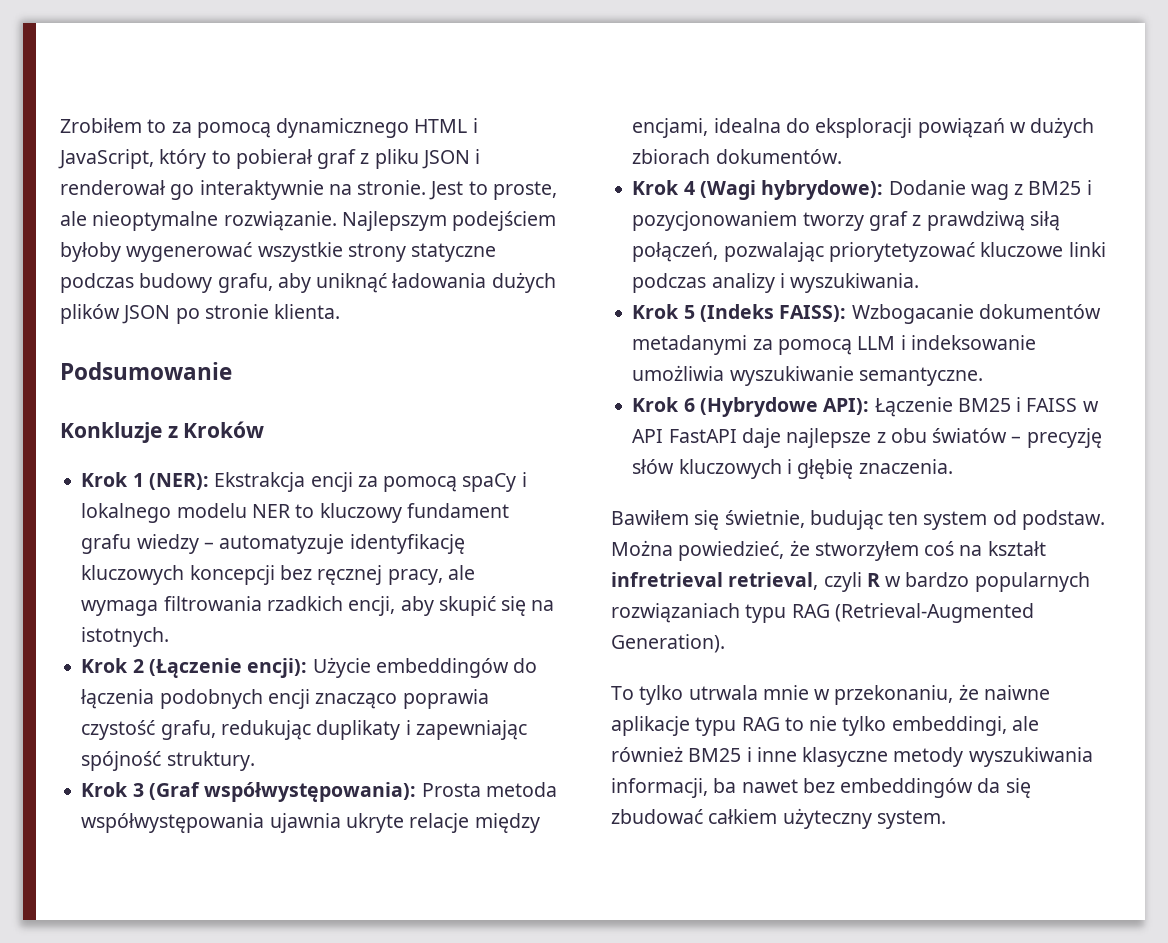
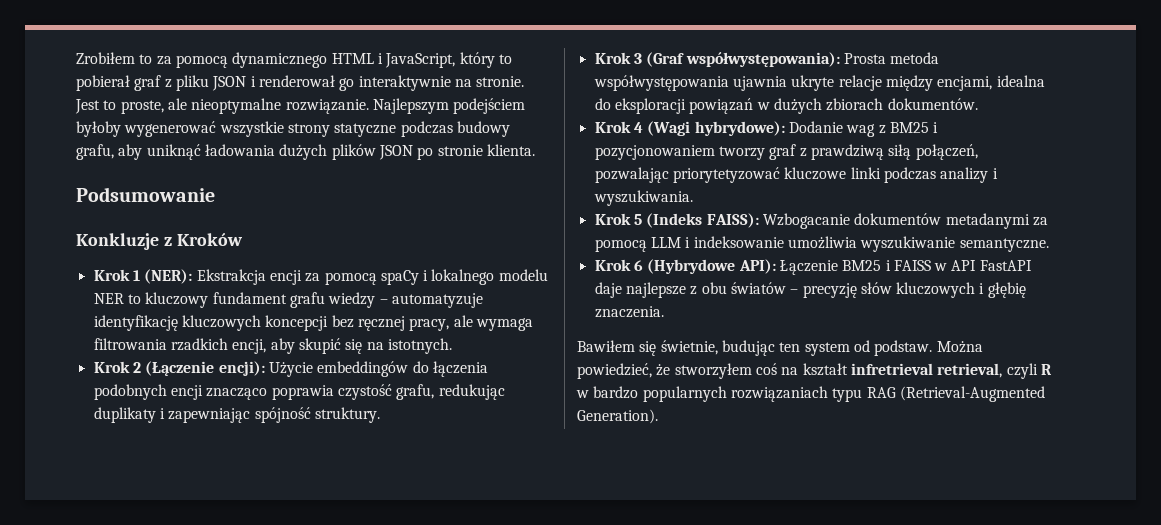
- To tylko utrwala mnie w przekonaniu, że naiwne aplikacje typu RAG to nie tylko embeddingi, ale również BM25 i inne klasyczne metody wyszukiwania informacji, ba nawet bez embeddingów da się zbudować całkiem użyteczny system.

